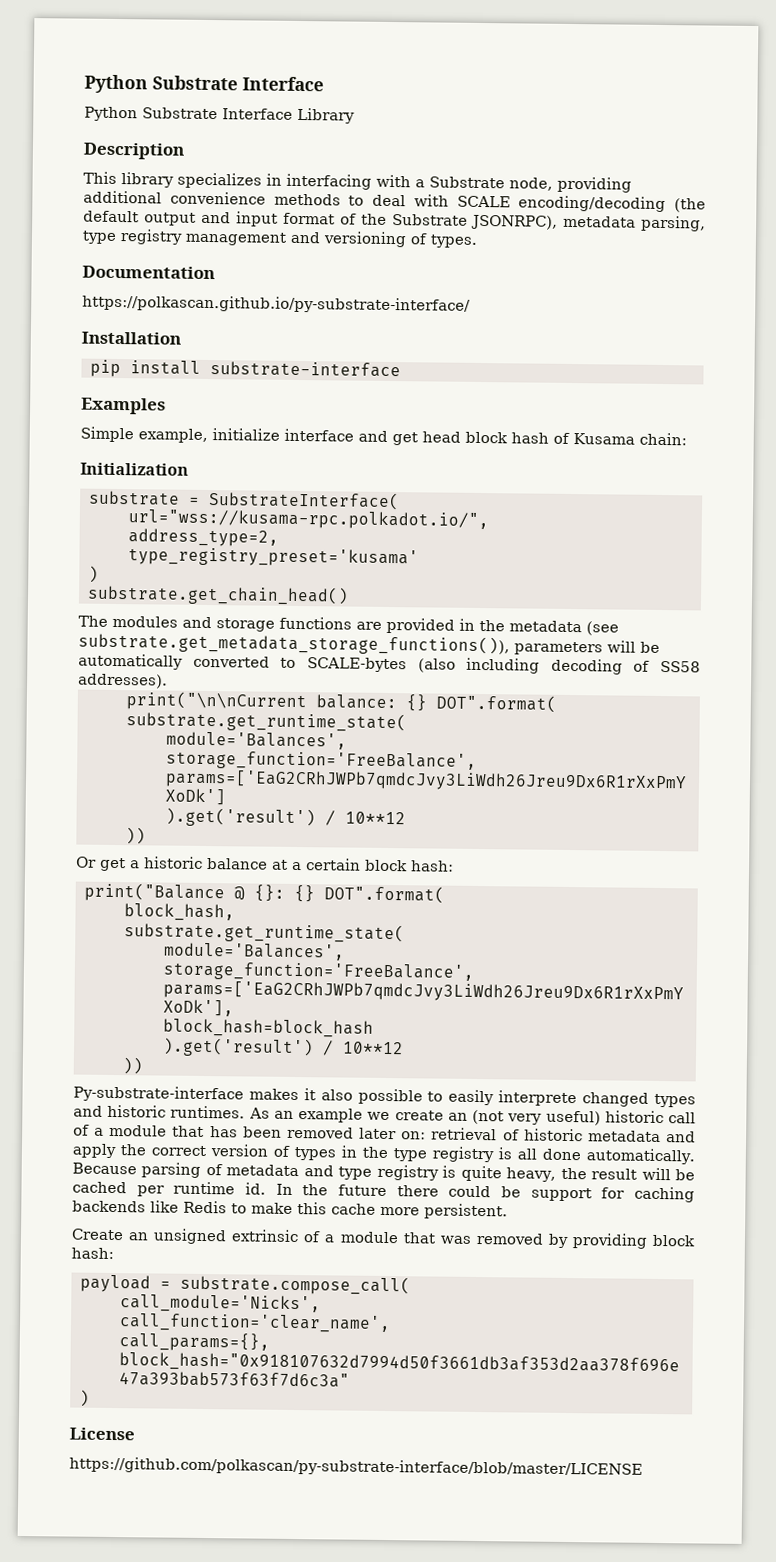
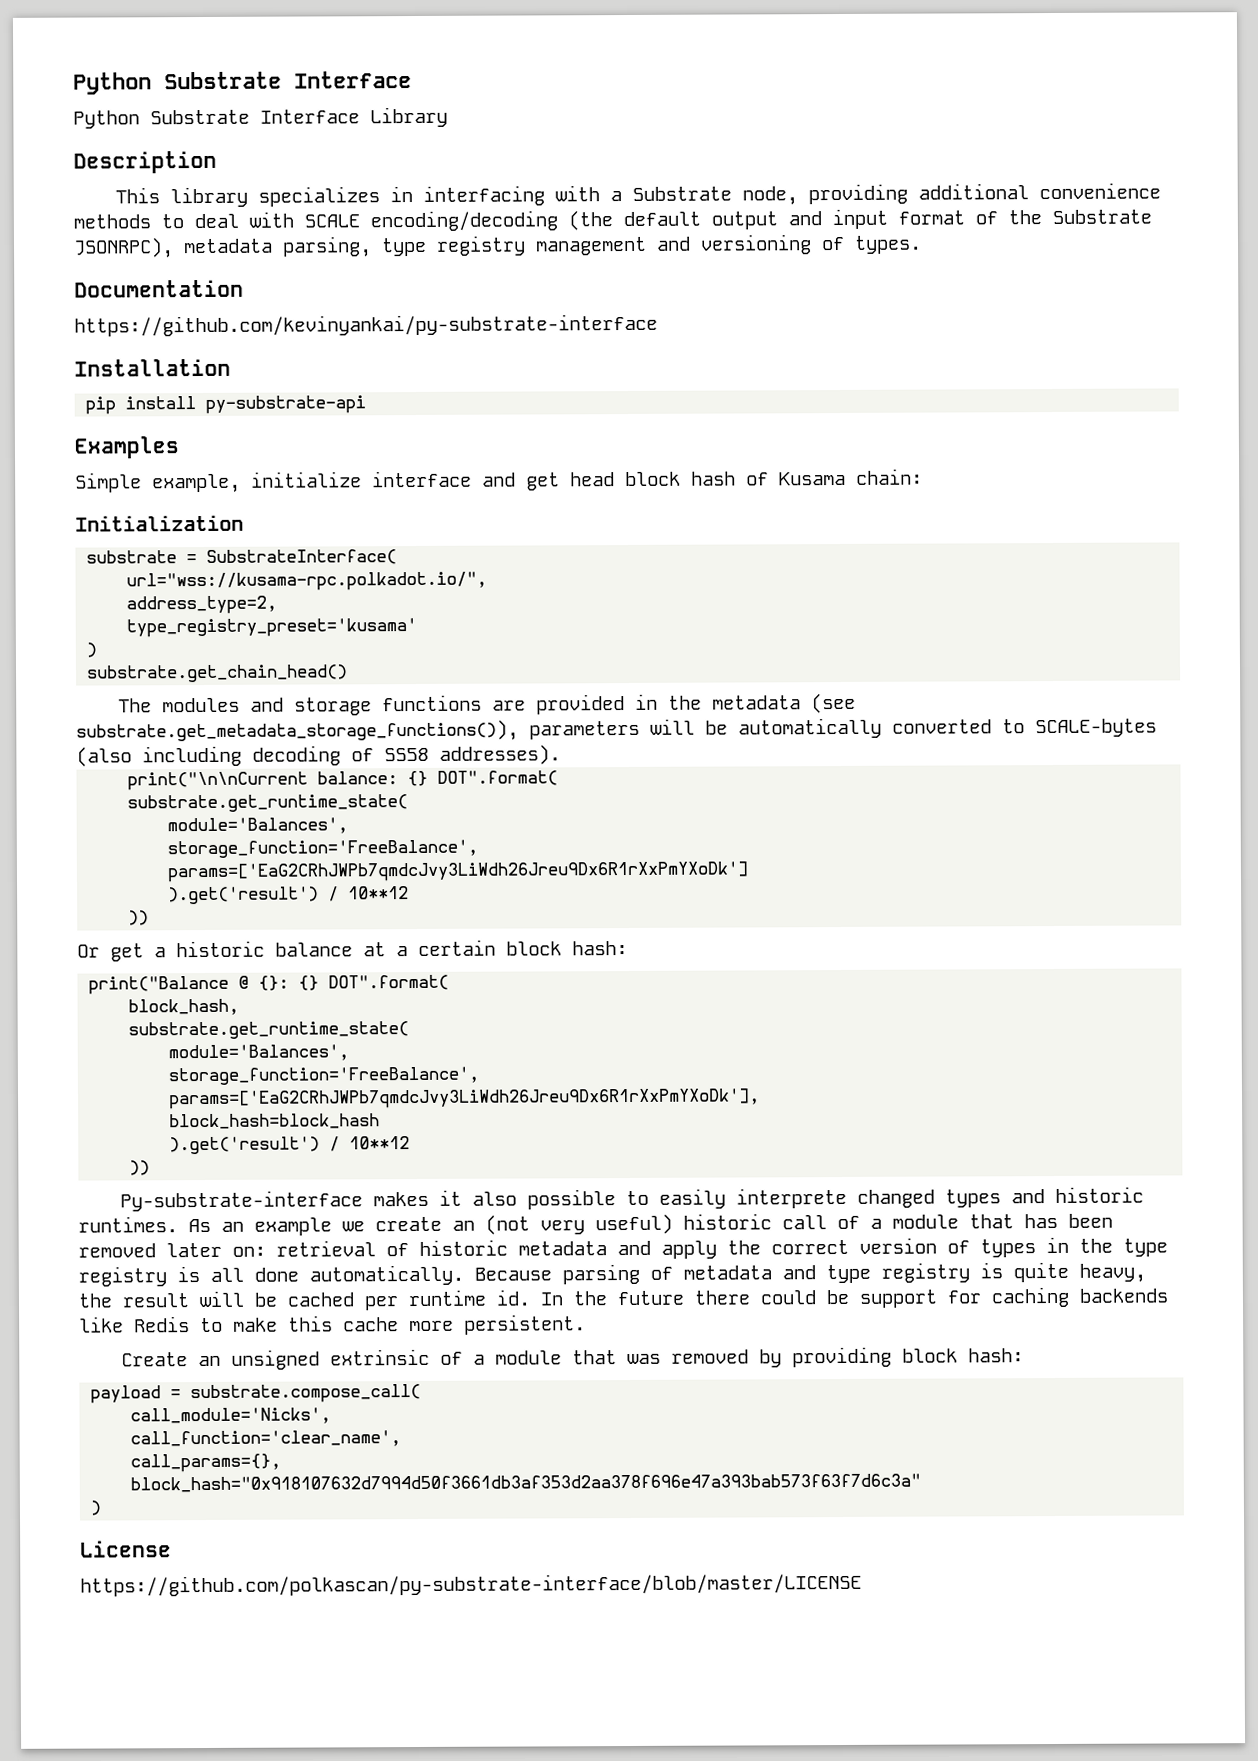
- https://polkascan.github.io/py-substrate-interface/
+ https://github.com/kevinyankai/py-substrate-interface
- pip install substrate-interface
+ pip install py-substrate-api

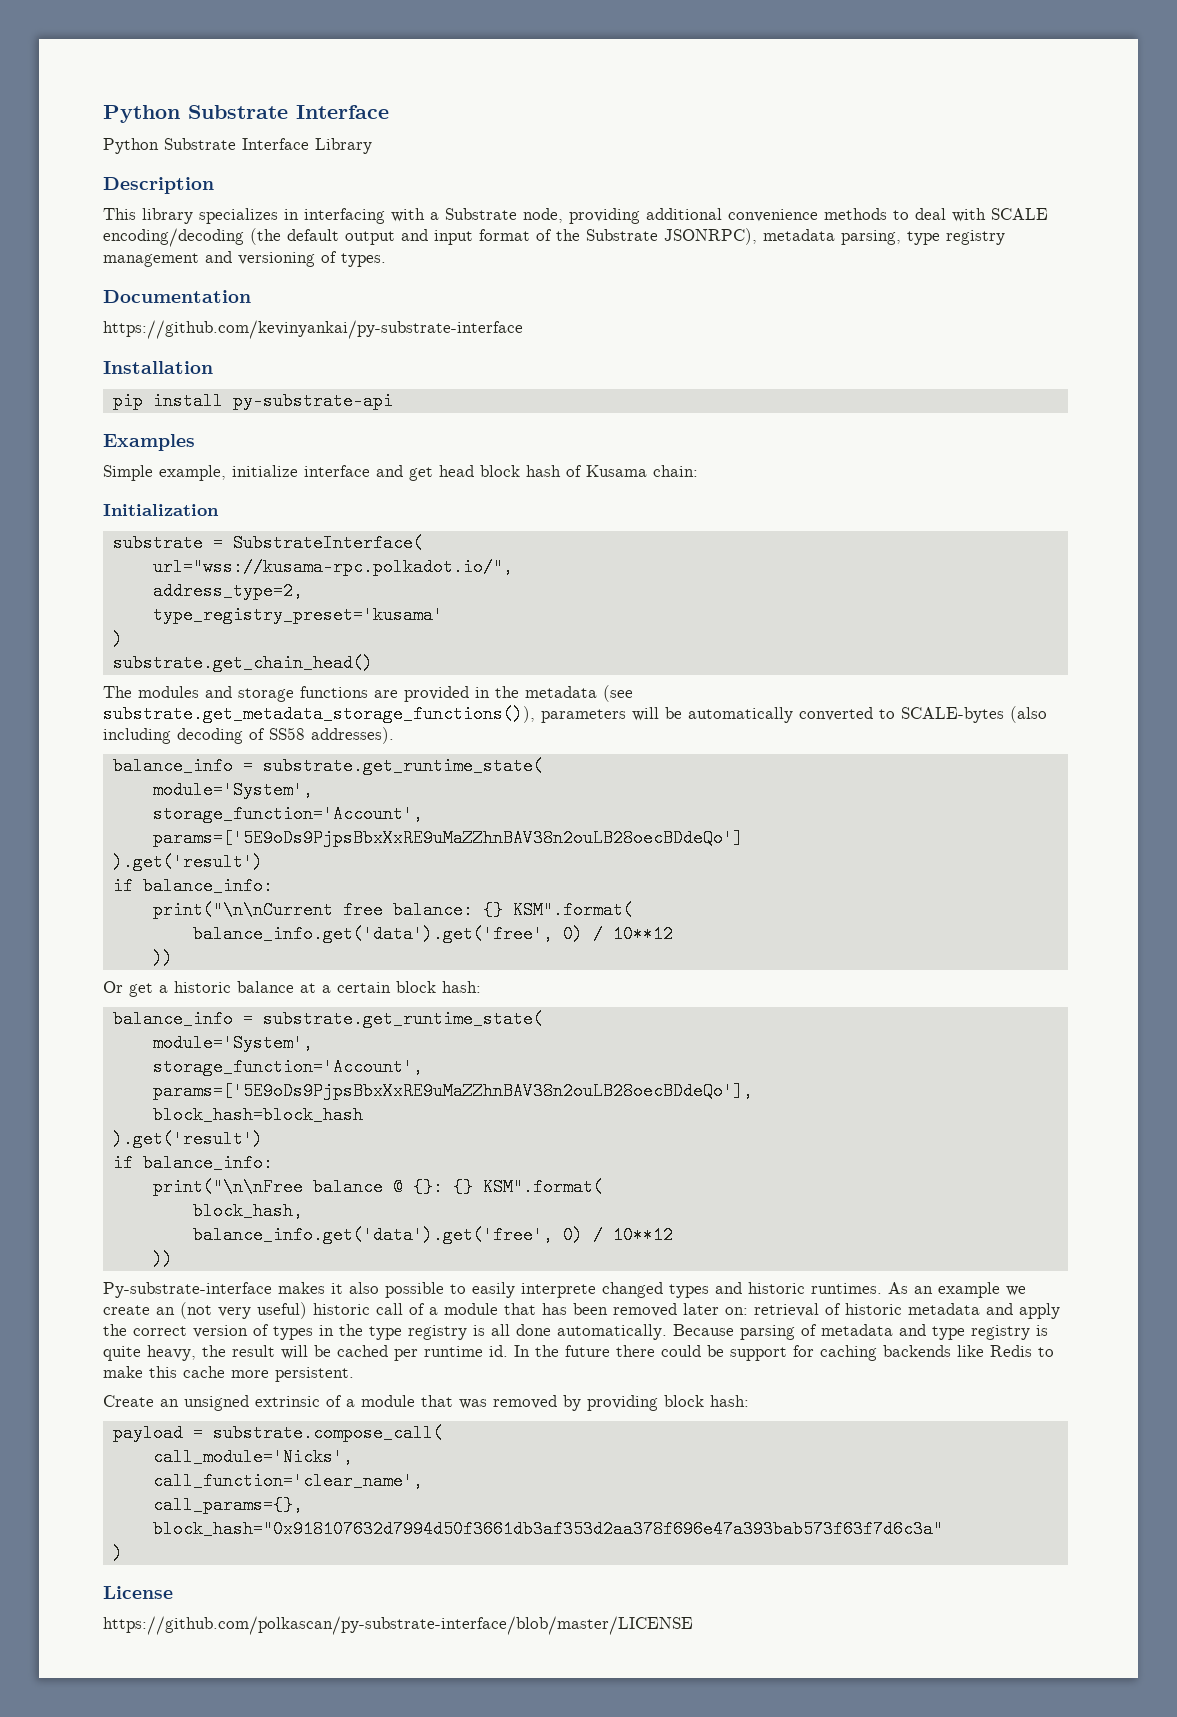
  The modules and storage functions are provided in the metadata (see substrate.get_metadata_storage_functions()), parameters will be automatically converted to SCALE-bytes (also including decoding of SS58 addresses).
+ balance_info = substrate.get_runtime_state(
+ module='System',
+ storage_function='Account',
+ params=['5E9oDs9PjpsBbxXxRE9uMaZZhnBAV38n2ouLB28oecBDdeQo']
+ ).get('result')
+ if balance_info:
- print("\n\nCurrent balance: {} DOT".format(
- substrate.get_runtime_state(
- module='Balances',
- storage_function='FreeBalance',
- params=['EaG2CRhJWPb7qmdcJvy3LiWdh26Jreu9Dx6R1rXxPmYXoDk']
- ).get('result') / 10**12
+ print("\n\nCurrent free balance: {} KSM".format(
+ balance_info.get('data').get('free', 0) / 10**12
  Or get a historic balance at a certain block hash:
- print("Balance @ {}: {} DOT".format(
+ balance_info = substrate.get_runtime_state(
+ module='System',
+ storage_function='Account',
+ params=['5E9oDs9PjpsBbxXxRE9uMaZZhnBAV38n2ouLB28oecBDdeQo'],
+ block_hash=block_hash
+ ).get('result')
+ if balance_info:
+ print("\n\nFree balance @ {}: {} KSM".format(
  block_hash,
- substrate.get_runtime_state(
- module='Balances',
- storage_function='FreeBalance',
- params=['EaG2CRhJWPb7qmdcJvy3LiWdh26Jreu9Dx6R1rXxPmYXoDk'],
- block_hash=block_hash
- ).get('result') / 10**12
+ balance_info.get('data').get('free', 0) / 10**12

